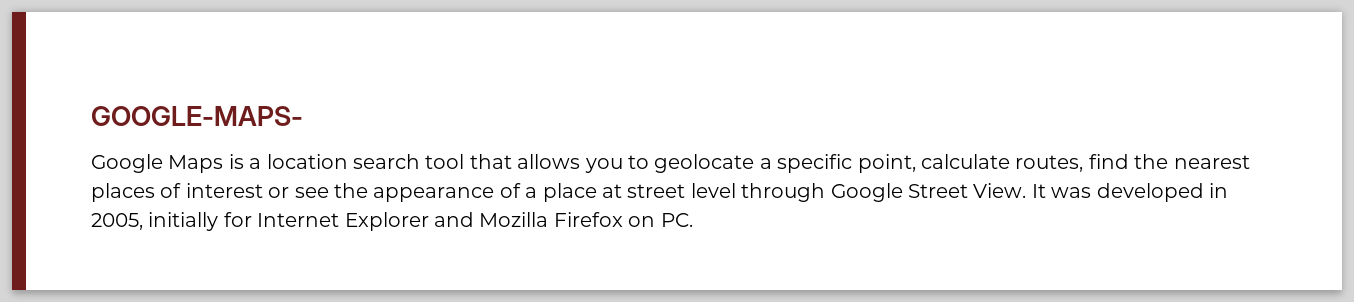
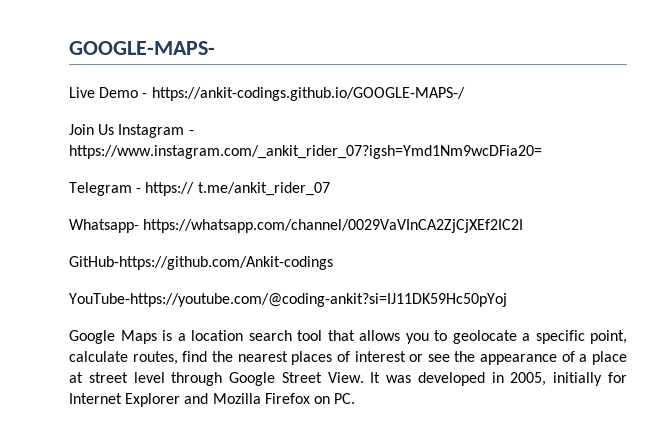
+ Live Demo - https://ankit-codings.github.io/GOOGLE-MAPS-/
+ Join Us Instagram - https://www.instagram.com/_ankit_rider_07?igsh=Ymd1Nm9wcDFia20=
+ Telegram - https:// t.me/ankit_rider_07
+ Whatsapp- https://whatsapp.com/channel/0029VaVInCA2ZjCjXEf2IC2I
+ GitHub-https://github.com/Ankit-codings
+ YouTube-https://youtube.com/@coding-ankit?si=IJ11DK59Hc50pYoj

